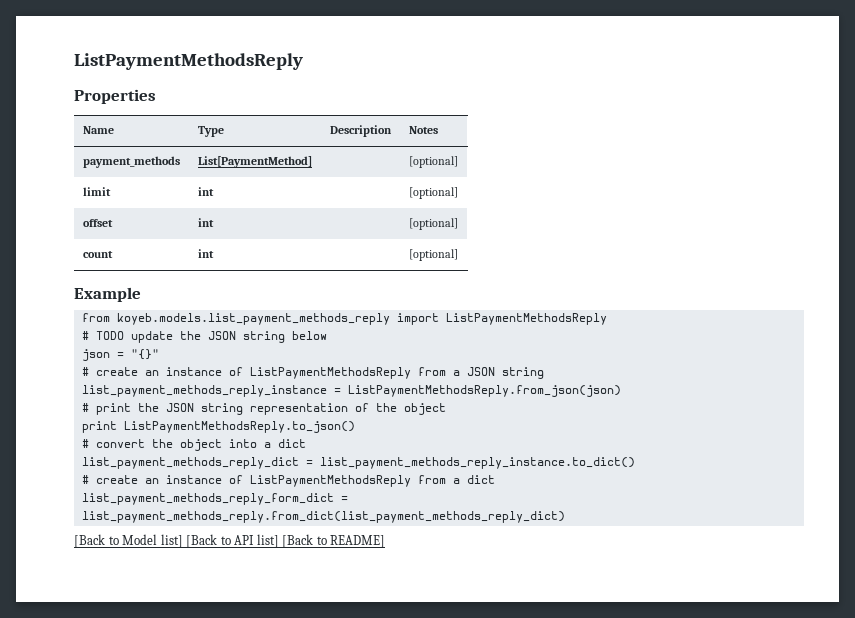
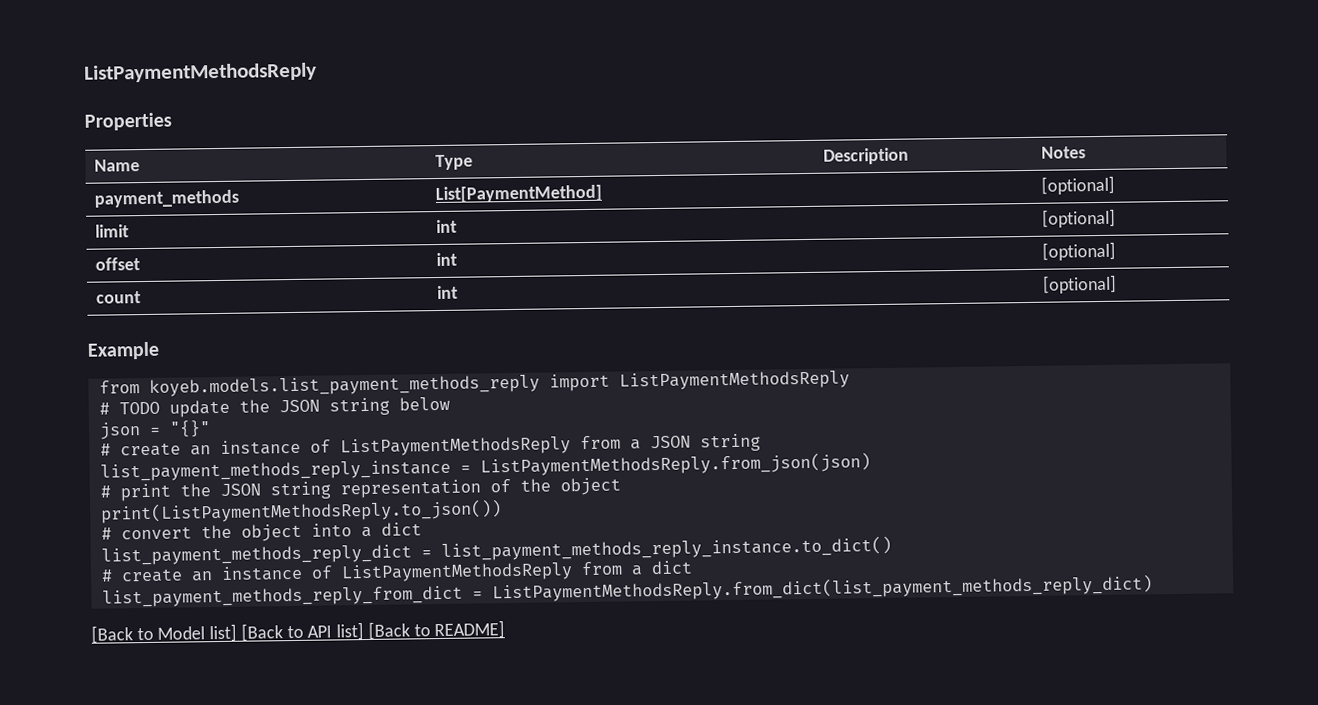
- print ListPaymentMethodsReply.to_json()
+ print(ListPaymentMethodsReply.to_json())
- list_payment_methods_reply_form_dict = list_payment_methods_reply.from_dict(list_payment_methods_reply_dict)
+ list_payment_methods_reply_from_dict = ListPaymentMethodsReply.from_dict(list_payment_methods_reply_dict)

